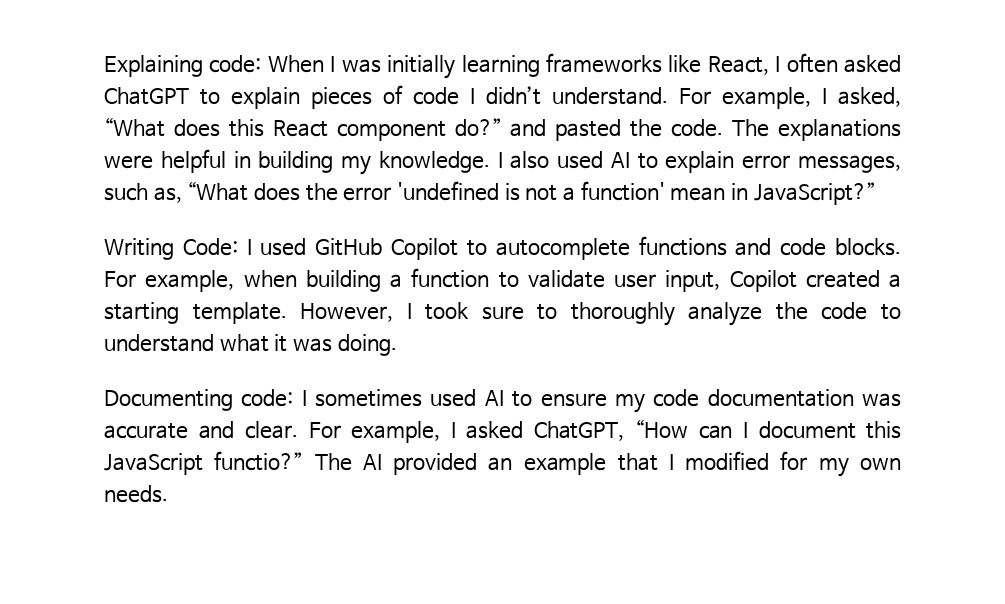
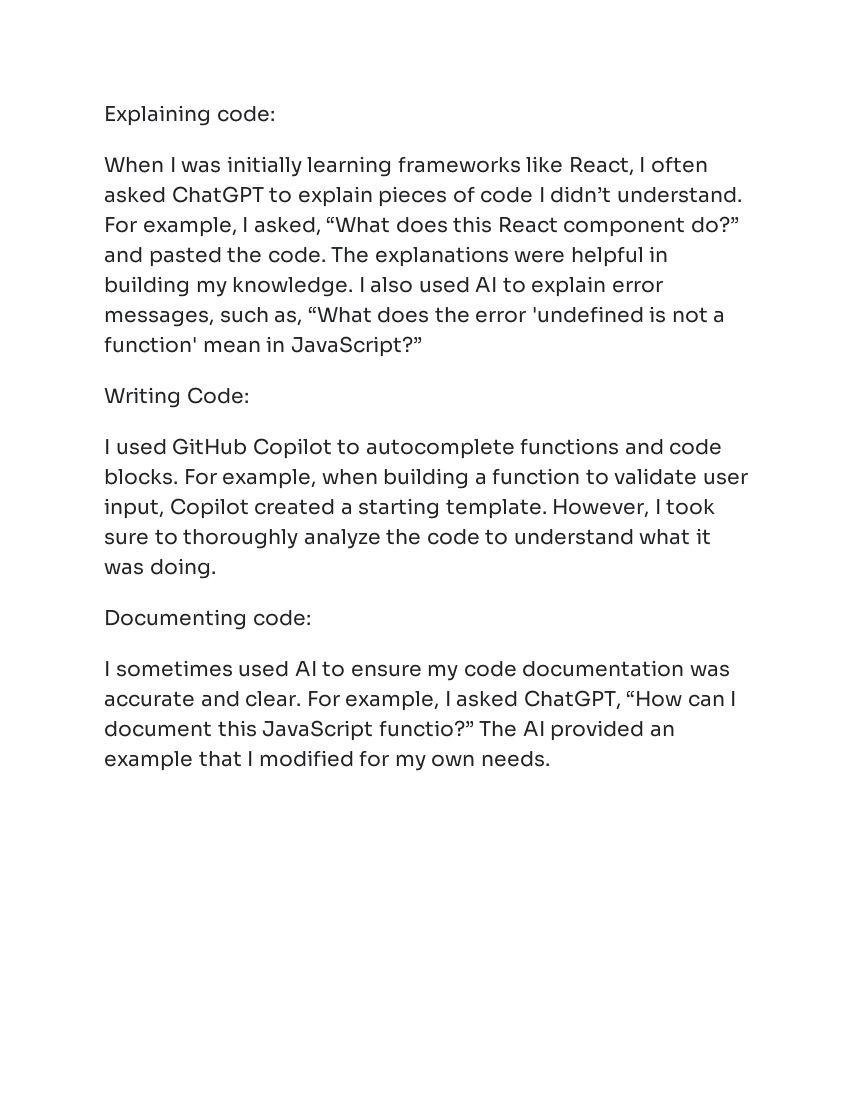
- Explaining code: When I was initially learning frameworks like React, I often asked ChatGPT to explain pieces of code I didn’t understand.
+ Explaining code:
+ When I was initially learning frameworks like React, I often asked ChatGPT to explain pieces of code I didn’t understand.
- Writing Code: I used GitHub Copilot to autocomplete functions and code blocks.
+ Writing Code:
+ I used GitHub Copilot to autocomplete functions and code blocks.
- Documenting code: I sometimes used AI to ensure my code documentation was accurate and clear.
+ Documenting code:
+ I sometimes used AI to ensure my code documentation was accurate and clear.

